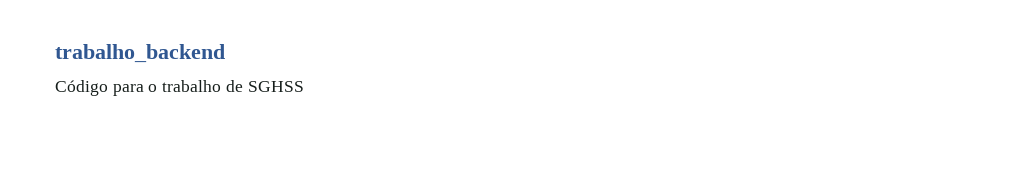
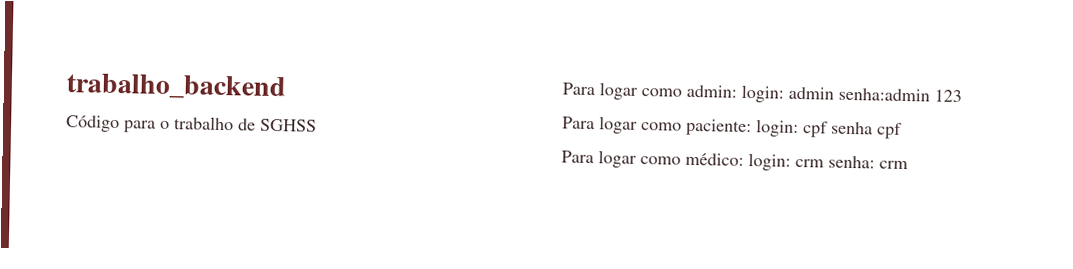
+ Para logar como admin: login: admin senha:admin 123
+ Para logar como paciente: login: cpf senha cpf
+ Para logar como médico: login: crm senha: crm

